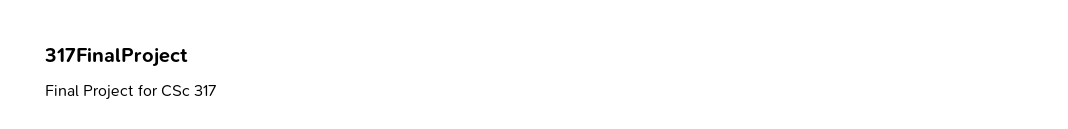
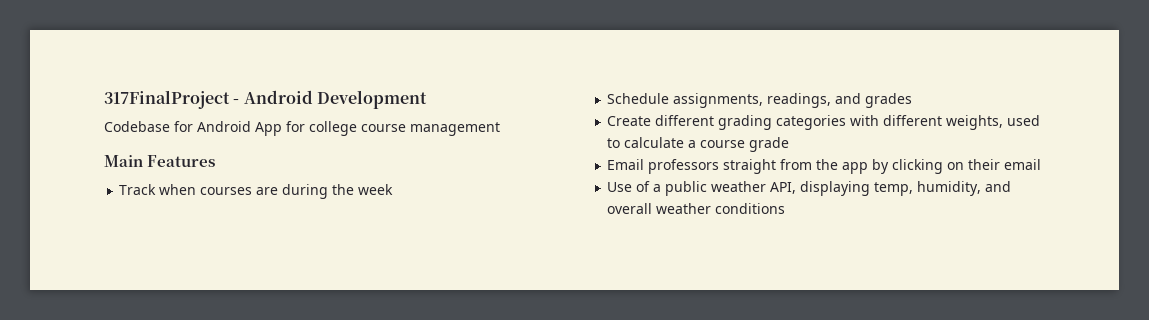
- 317FinalProject
- Final Project for CSc 317
+ 317FinalProject - Android Development
+ Codebase for Android App for college course management
+ Main Features
+ Track when courses are during the week
+ Schedule assignments, readings, and grades
+ Create different grading categories with different weights, used to calculate a course grade
+ Email professors straight from the app by clicking on their email
+ Use of a public weather API, displaying temp, humidity, and overall weather conditions

